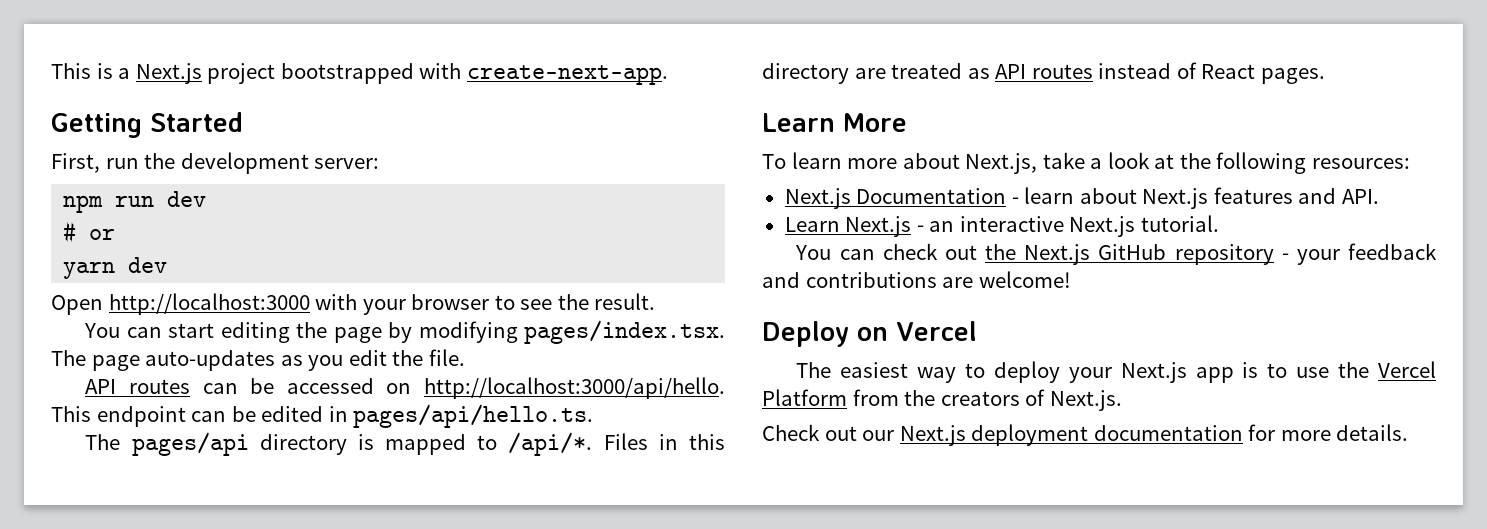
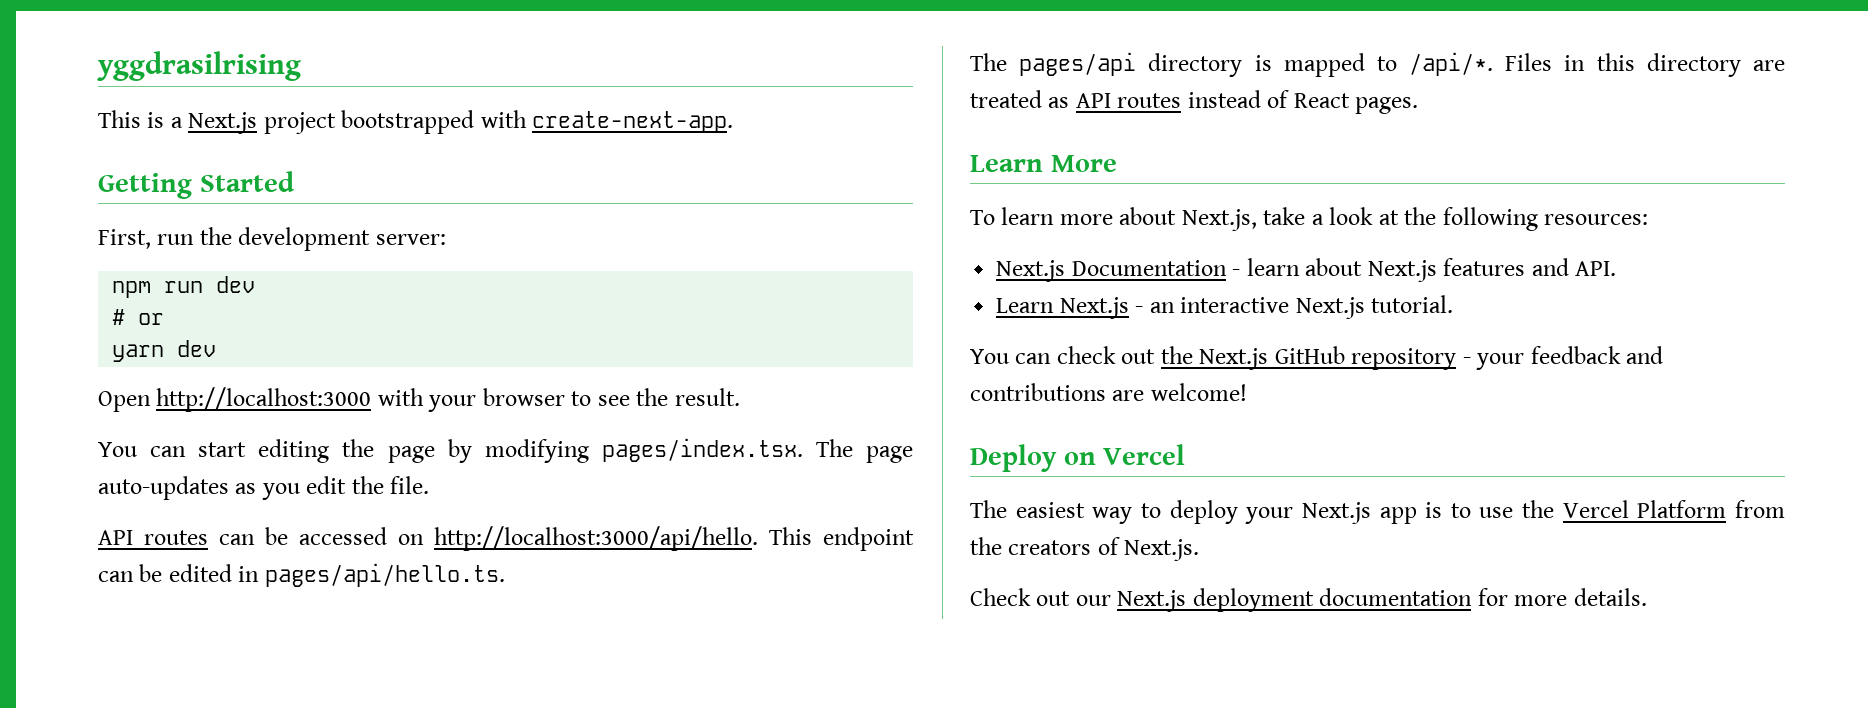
+ yggdrasilrising

